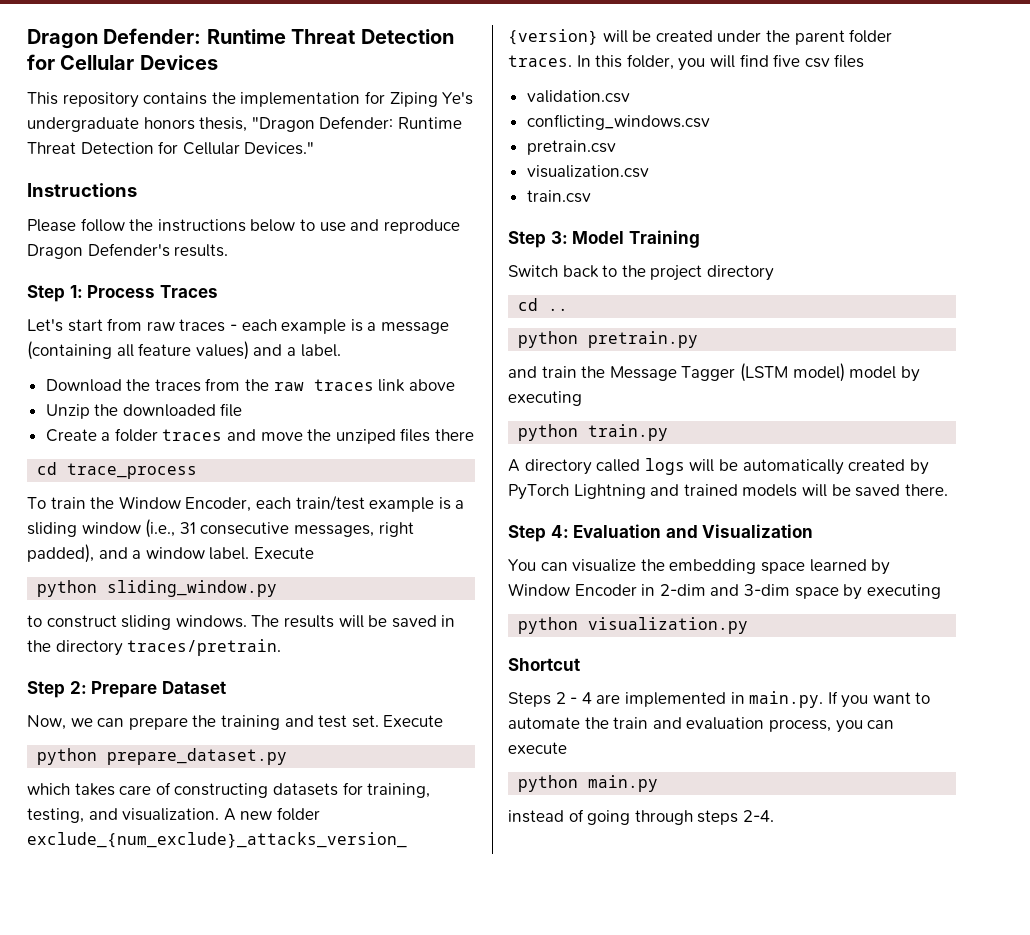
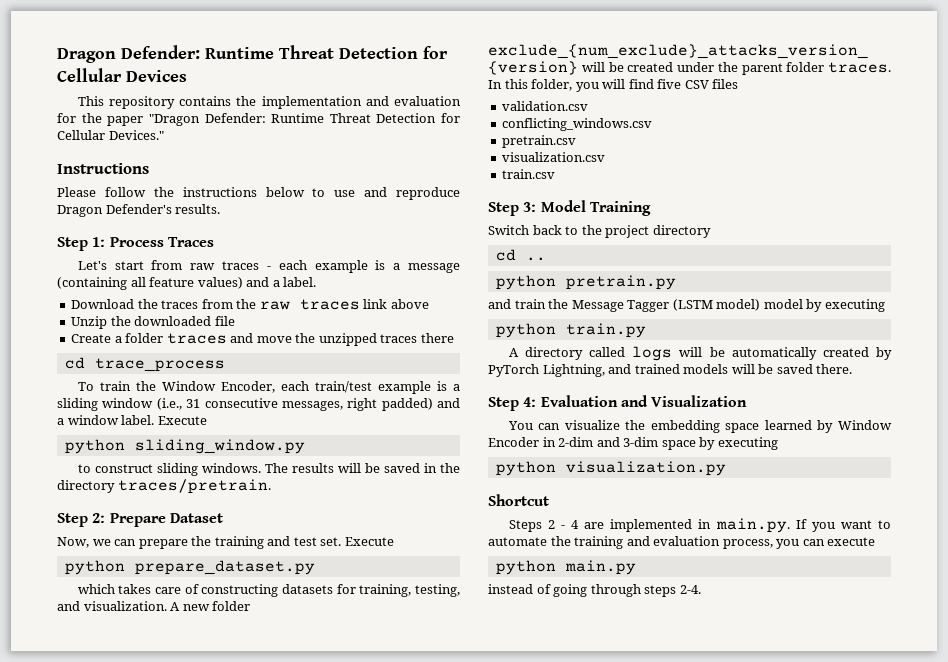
- This repository contains the implementation for Ziping Ye's undergraduate honors thesis, "Dragon Defender: Runtime Threat Detection for Cellular Devices."
+ This repository contains the implementation and evaluation for the paper "Dragon Defender: Runtime Threat Detection for Cellular Devices."
- Create a folder traces and move the unziped files there
+ Create a folder traces and move the unzipped traces there
- To train the Window Encoder, each train/test example is a sliding window (i.e., 31 consecutive messages, right padded), and a window label.
+ To train the Window Encoder, each train/test example is a sliding window (i.e., 31 consecutive messages, right padded) and a window label.
- In this folder, you will find five csv files
+ In this folder, you will find five CSV files
- A directory called logs will be automatically created by PyTorch Lightning and trained models will be saved there.
+ A directory called logs will be automatically created by PyTorch Lightning, and trained models will be saved there.
- Steps 2 - 4 are implemented in main.py. If you want to automate the train and evaluation process, you can execute
+ Steps 2 - 4 are implemented in main.py. If you want to automate the training and evaluation process, you can execute

